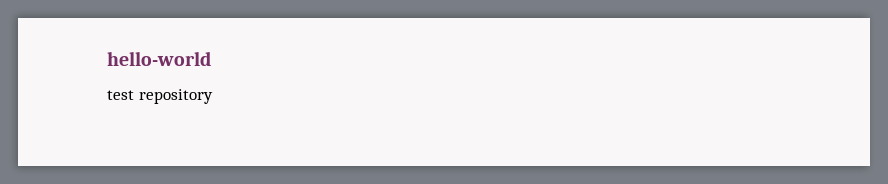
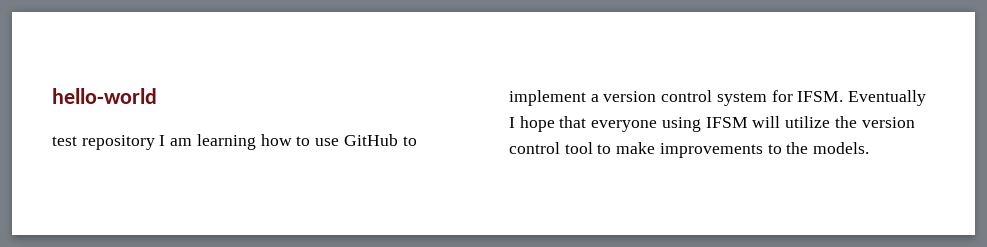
- test repository
+ test repository I am learning how to use GitHub to implement a version control system for IFSM. Eventually I hope that everyone using IFSM will utilize the version control tool to make improvements to the models.

